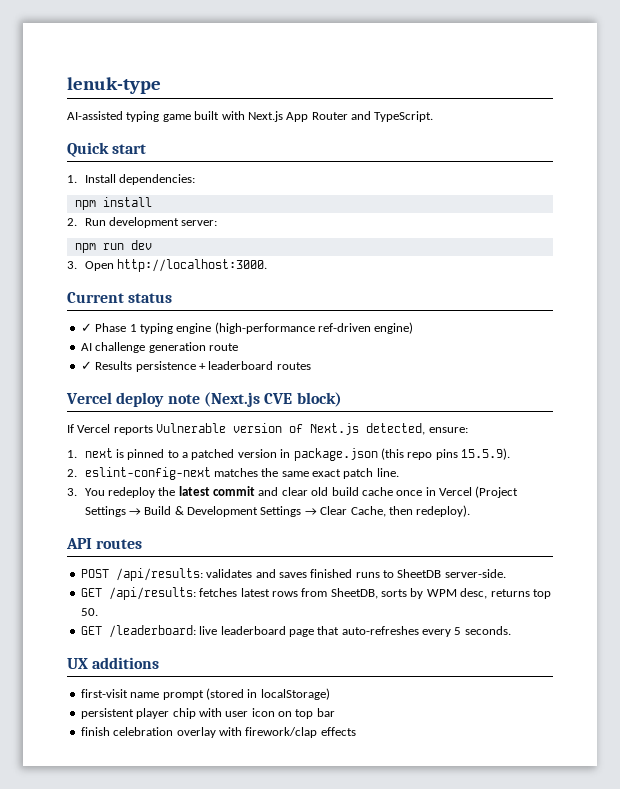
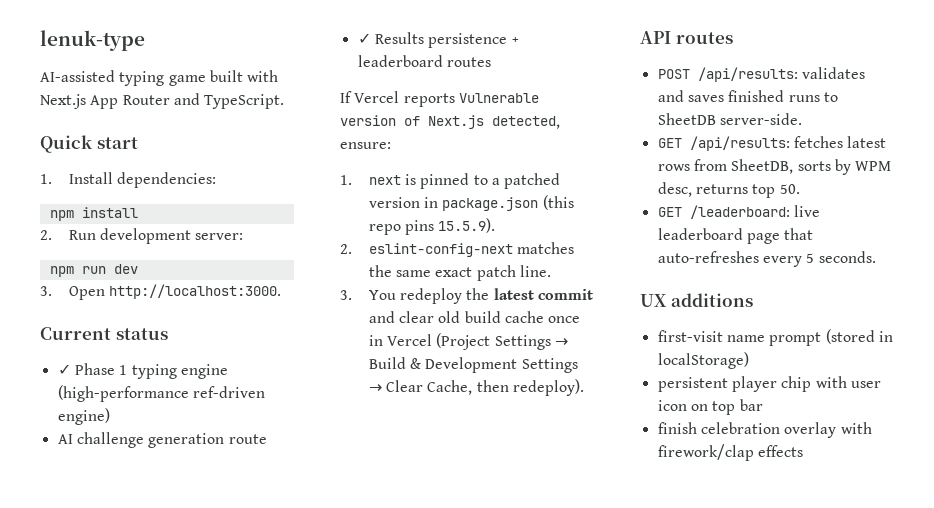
- Vercel deploy note (Next.js CVE block)

